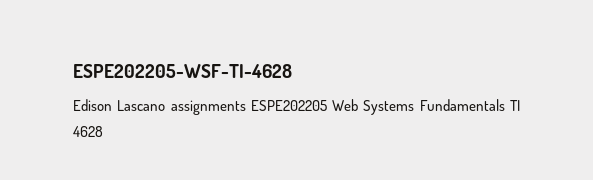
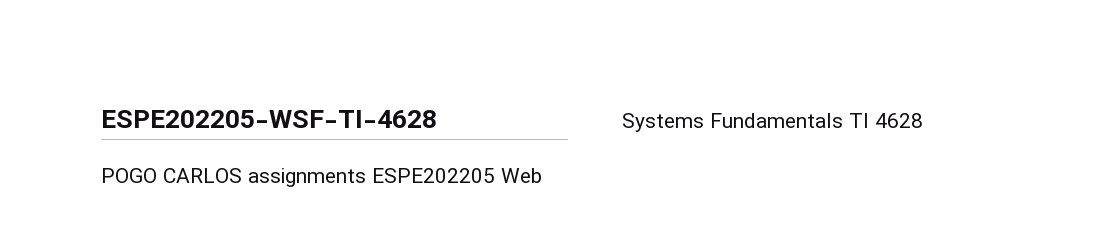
- Edison Lascano assignments ESPE202205 Web Systems Fundamentals TI 4628
+ POGO CARLOS assignments ESPE202205 Web Systems Fundamentals TI 4628

